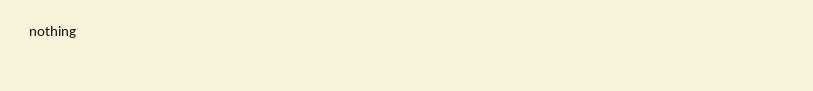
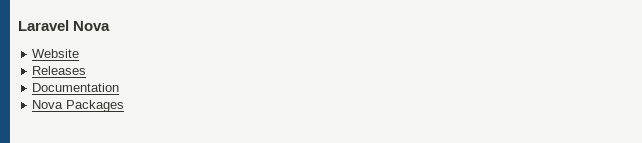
- nothing
+ Laravel Nova
+ Website
+ Releases
+ Documentation
+ Nova Packages

